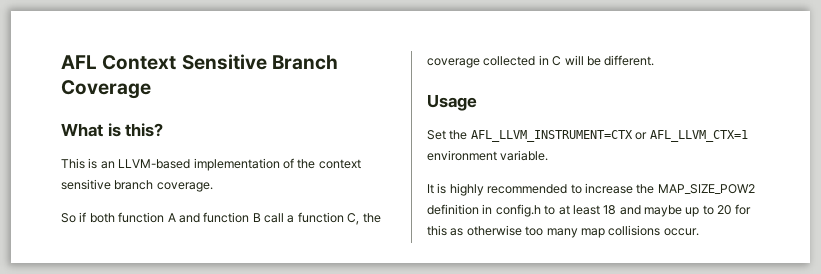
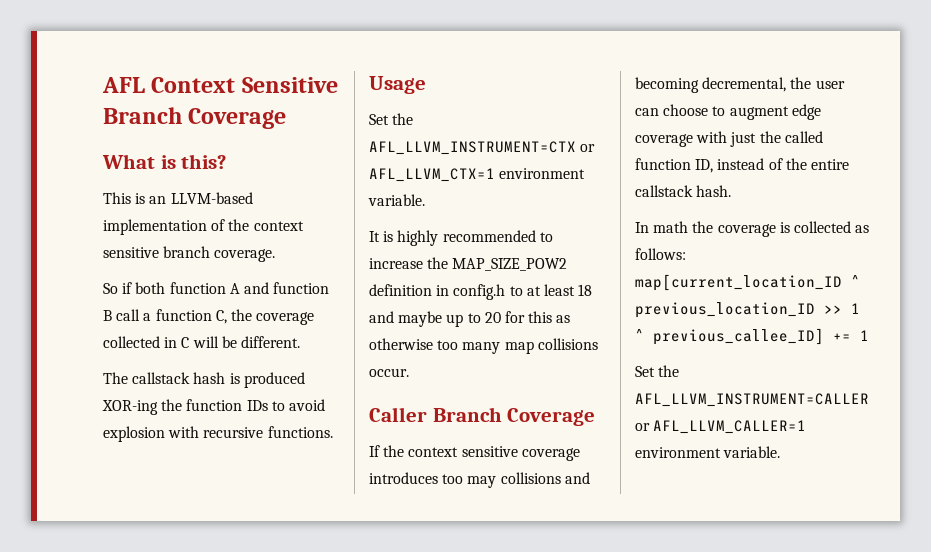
+ The callstack hash is produced XOR-ing the function IDs to avoid explosion with recursive functions.
+ Caller Branch Coverage
+ If the context sensitive coverage introduces too may collisions and becoming decremental, the user can choose to augment edge coverage with just the called function ID, instead of the entire callstack hash.
+ In math the coverage is collected as follows: map[current_location_ID ^ previous_location_ID >> 1 ^ previous_callee_ID] += 1
+ Set the AFL_LLVM_INSTRUMENT=CALLER or AFL_LLVM_CALLER=1 environment variable.

